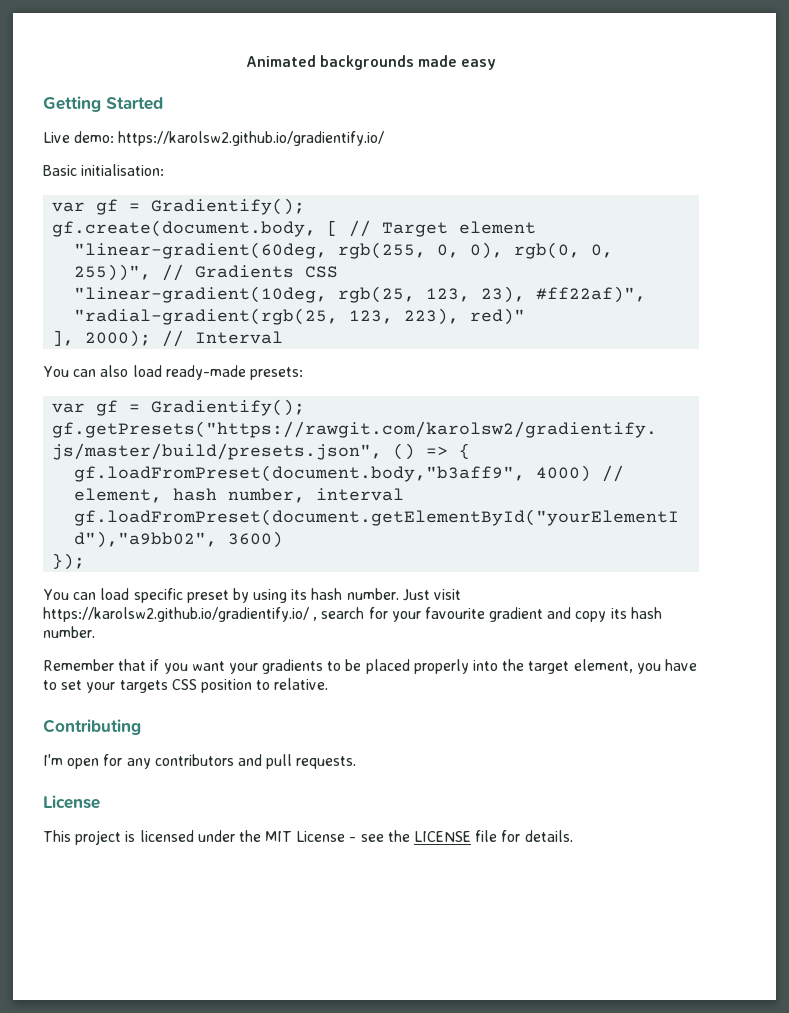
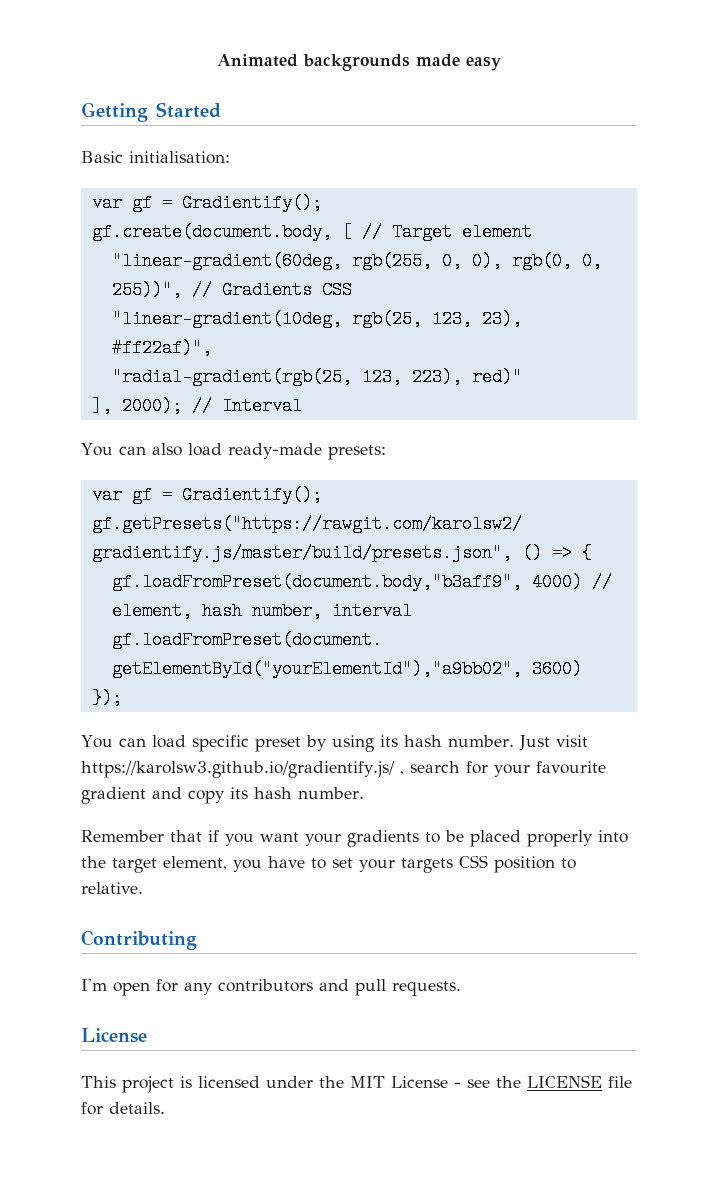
- Live demo: https://karolsw2.github.io/gradientify.io/
- Just visit https://karolsw2.github.io/gradientify.io/ , search for your favourite gradient and copy its hash number.
+ Just visit https://karolsw3.github.io/gradientify.js/ , search for your favourite gradient and copy its hash number.

